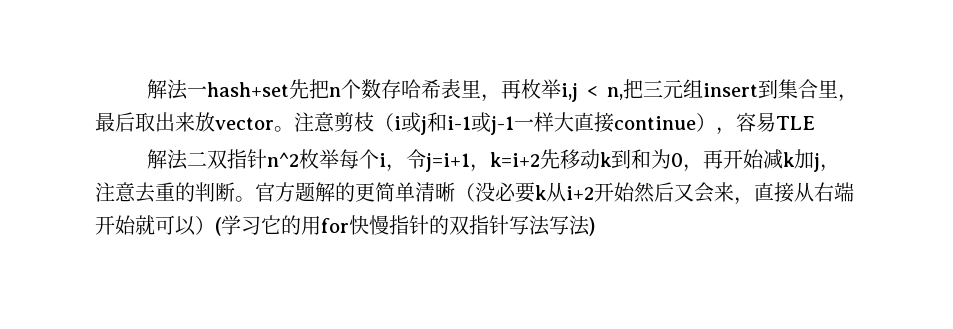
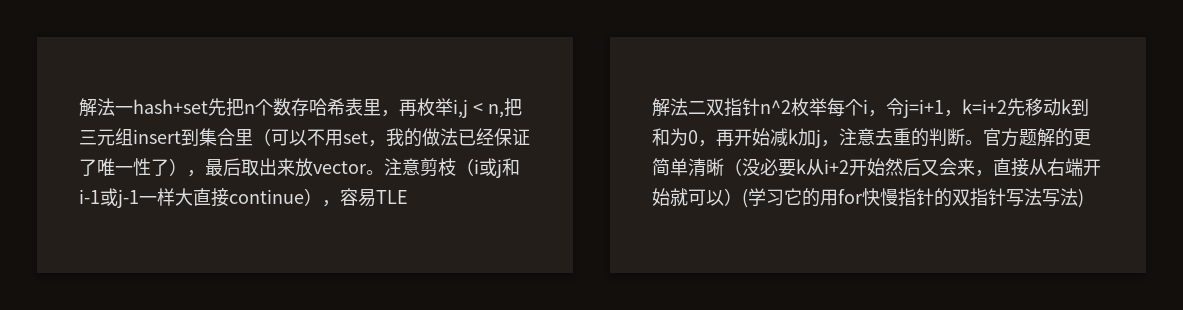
- 解法一hash+set先把n个数存哈希表里，再枚举i,j < n,把三元组insert到集合里，最后取出来放vector。
+ 解法一hash+set先把n个数存哈希表里，再枚举i,j < n,把三元组insert到集合里（可以不用set，我的做法已经保证了唯一性了），最后取出来放vector。

